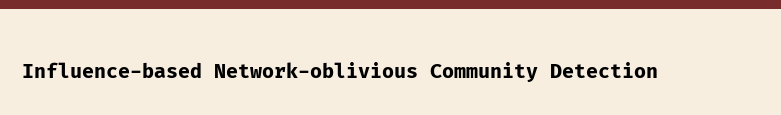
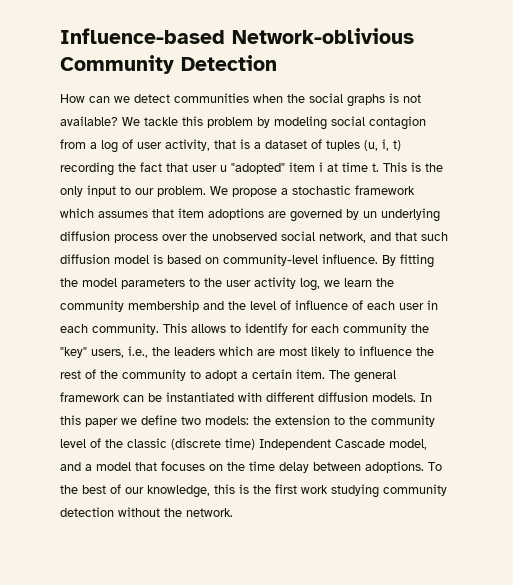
+ How can we detect communities when the social graphs is not available? We tackle this problem by modeling social contagion from a log of user activity, that is a dataset of tuples (u, i, t) recording the fact that user u "adopted" item i at time t. This is the only input to our problem. We propose a stochastic framework which assumes that item adoptions are governed by un underlying diffusion process over the unobserved social network, and that such diffusion model is based on community-level influence. By fitting the model parameters to the user activity log, we learn the community membership and the level of influence of each user in each community. This allows to identify for each community the "key" users, i.e., the leaders which are most likely to influence the rest of the community to adopt a certain item. The general framework can be instantiated with different diffusion models. In this paper we define two models: the extension to the community level of the classic (discrete time) Independent Cascade model, and a model that focuses on the time delay between adoptions. To the best of our knowledge, this is the first work studying community detection without the network.

